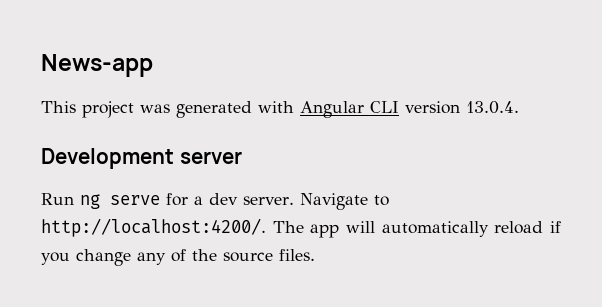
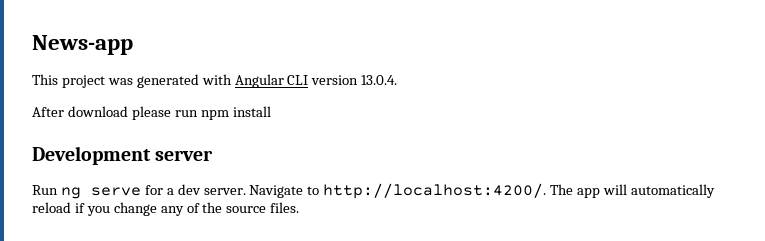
+ After download please run npm install

